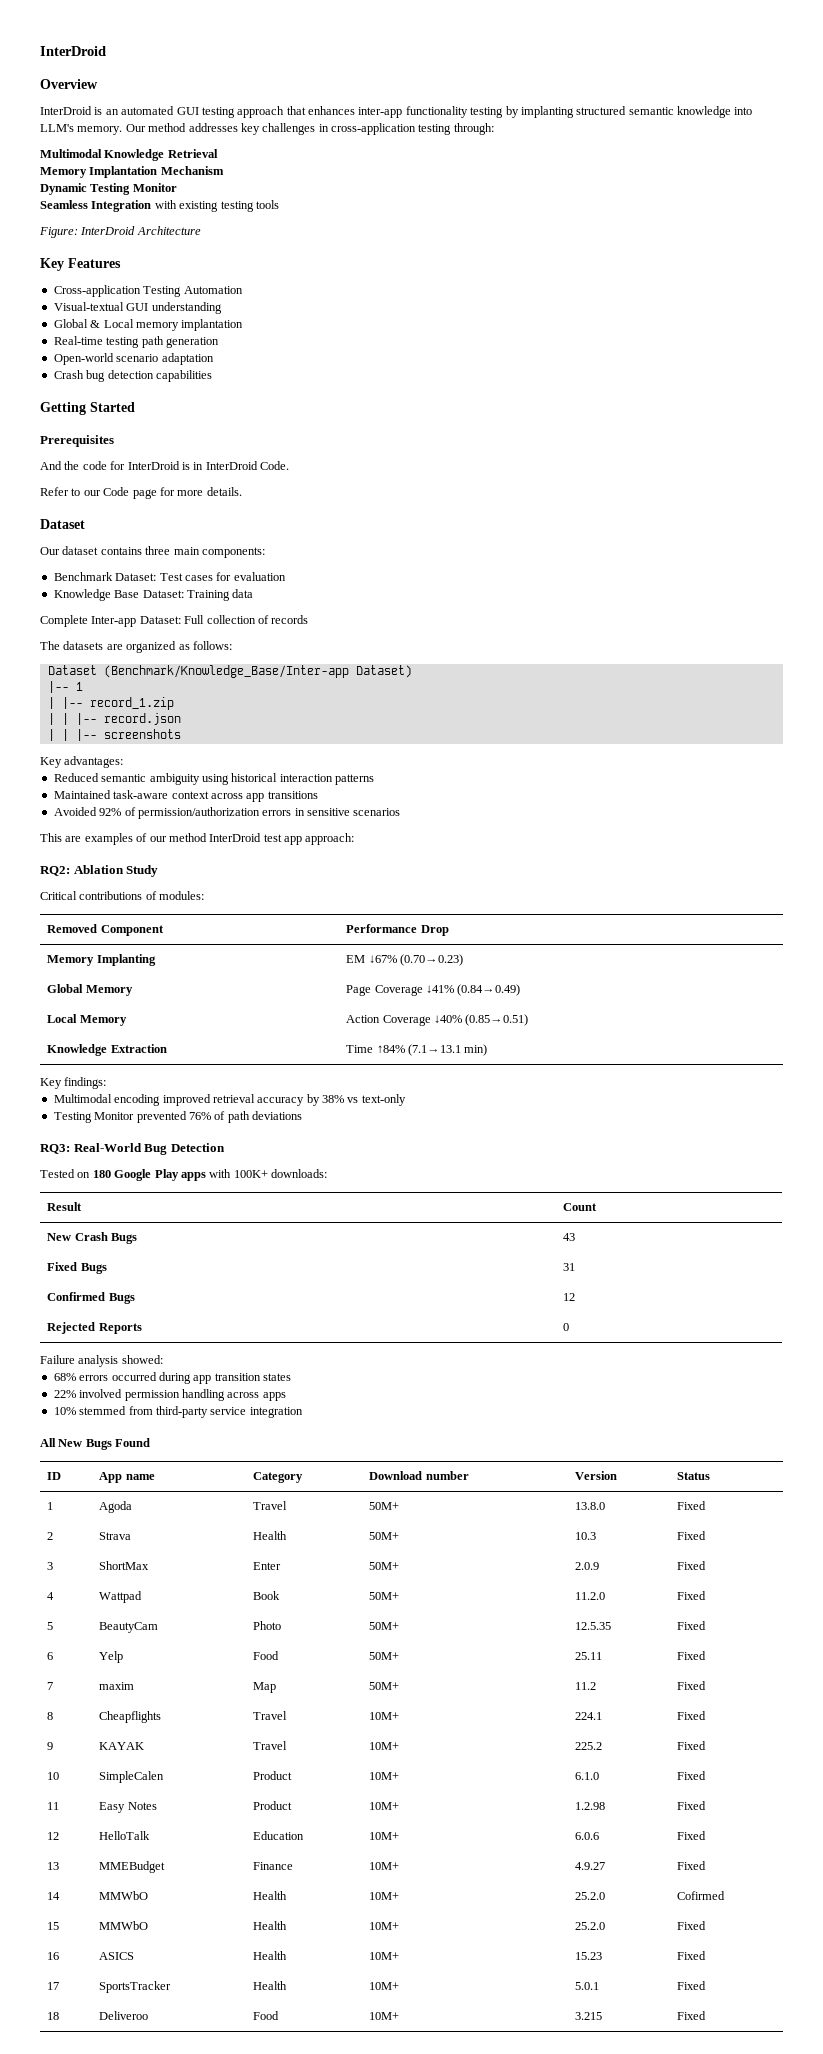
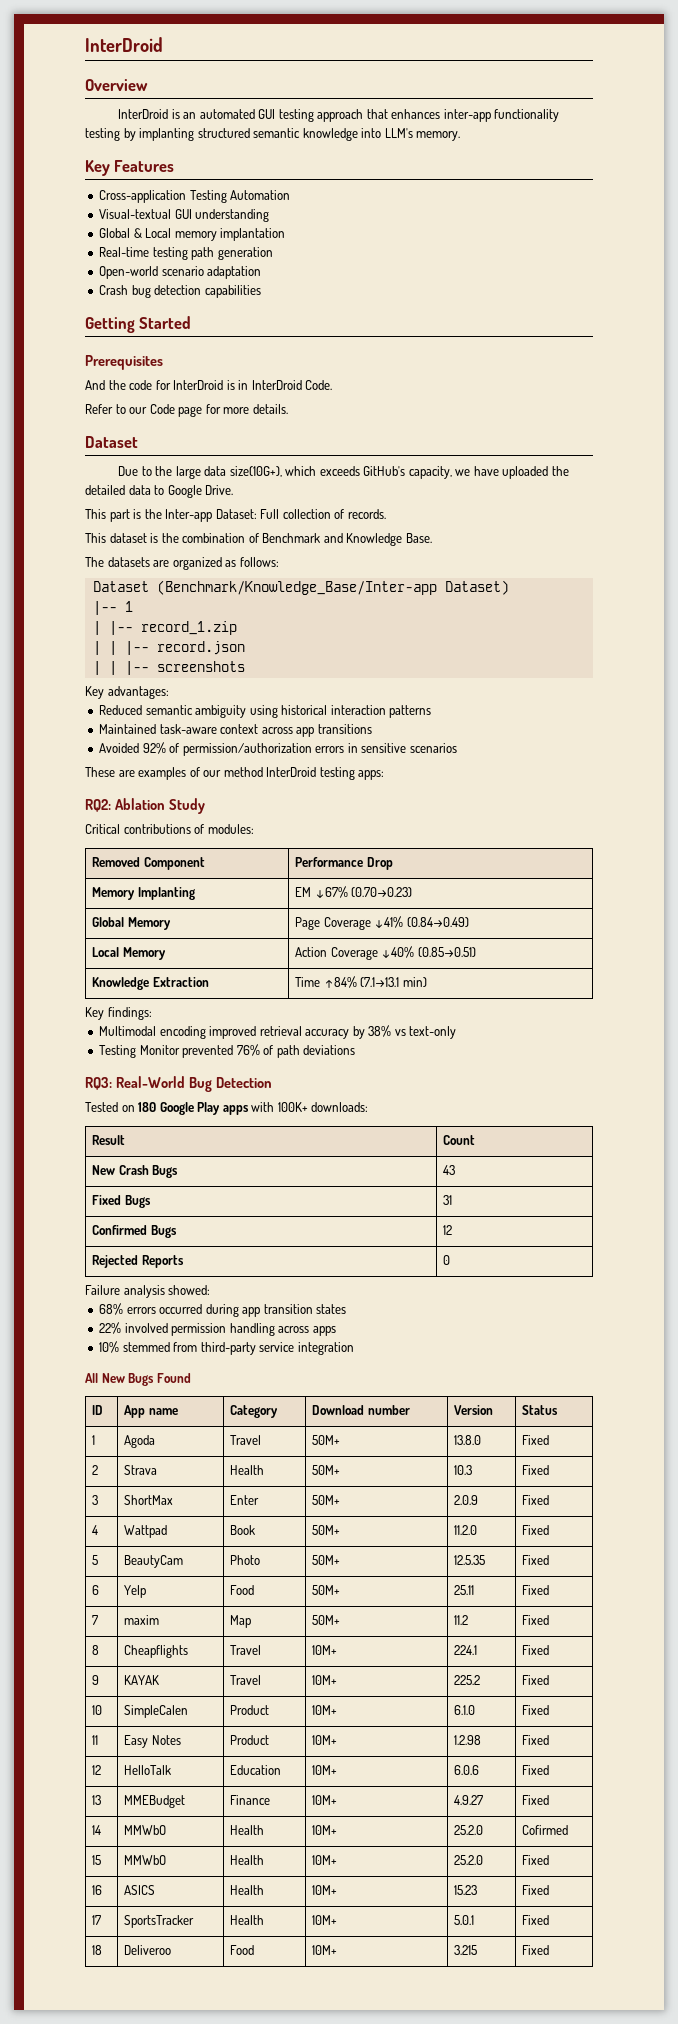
- Our method addresses key challenges in cross-application testing through:
- Multimodal Knowledge Retrieval
- Memory Implantation Mechanism
- Dynamic Testing Monitor
- Seamless Integration with existing testing tools
- Figure: InterDroid Architecture
- Our dataset contains three main components:
- Benchmark Dataset: Test cases for evaluation
- Knowledge Base Dataset: Training data
- Complete Inter-app Dataset: Full collection of records
+ Due to the large data size(10G+), which exceeds GitHub's capacity, we have uploaded the detailed data to Google Drive.
+ This part is the Inter-app Dataset: Full collection of records.
+ This dataset is the combination of Benchmark and Knowledge Base.
- This are examples of our method InterDroid test app approach:
+ These are examples of our method InterDroid testing apps:

